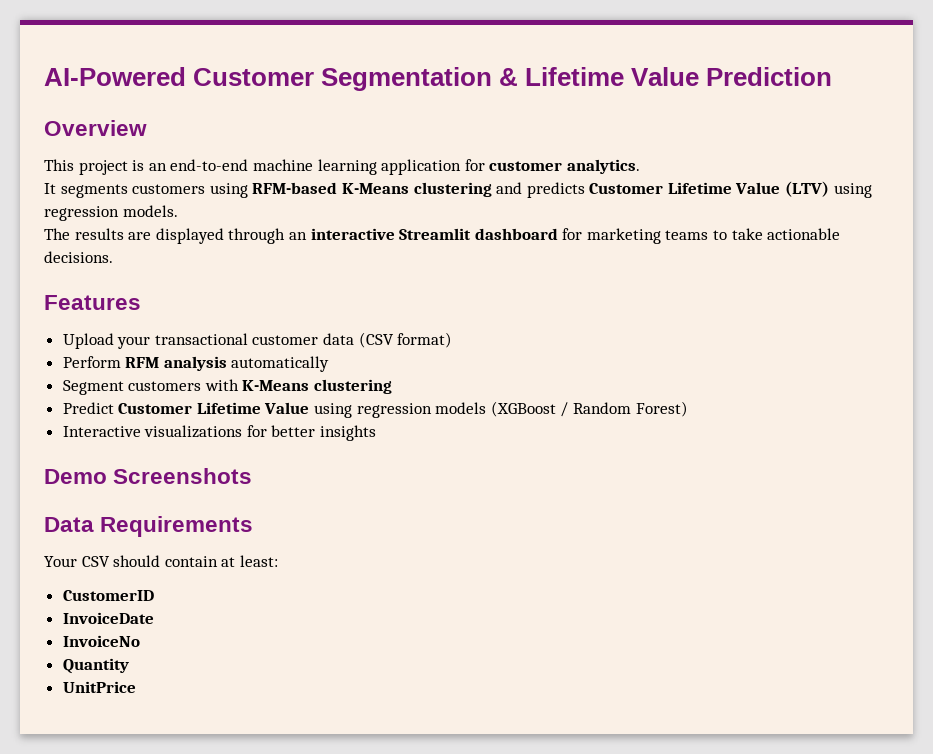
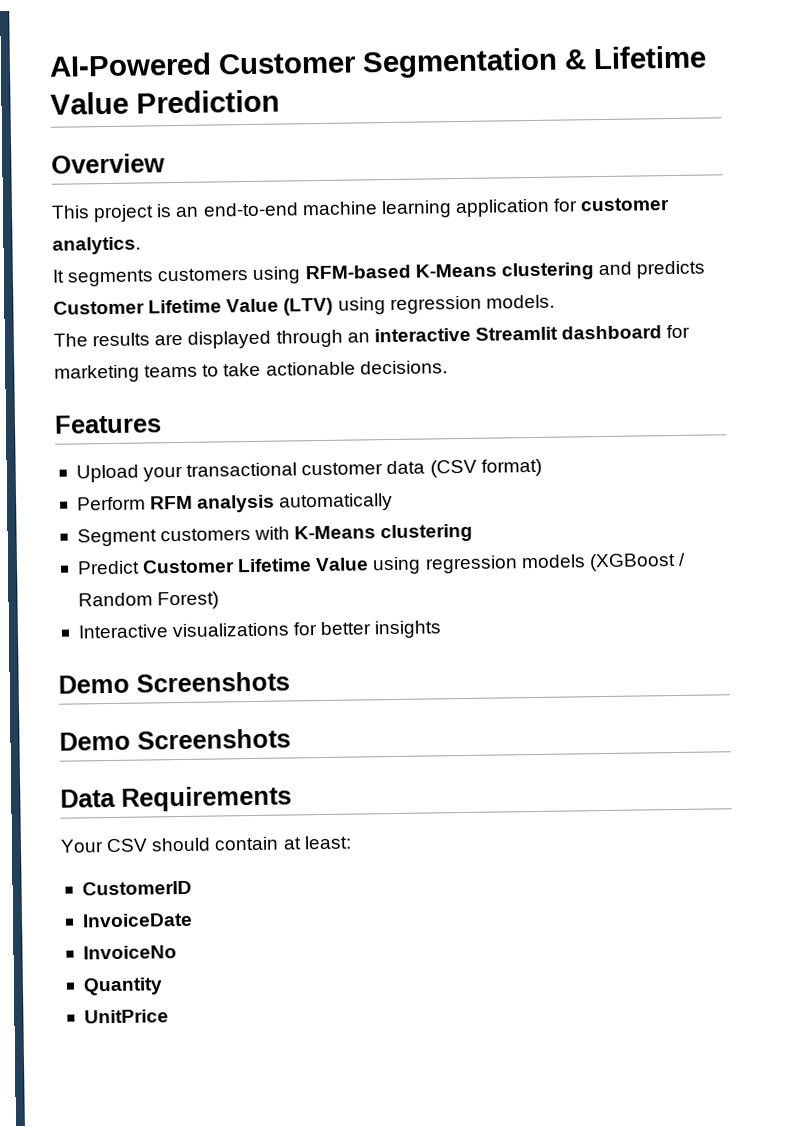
  Interactive visualizations for better insights
+ Demo Screenshots

